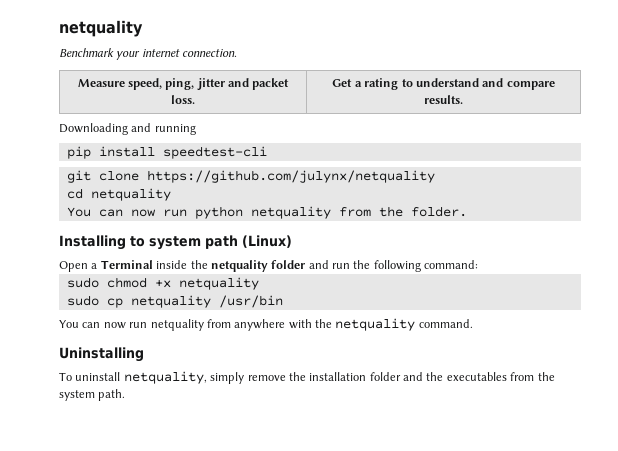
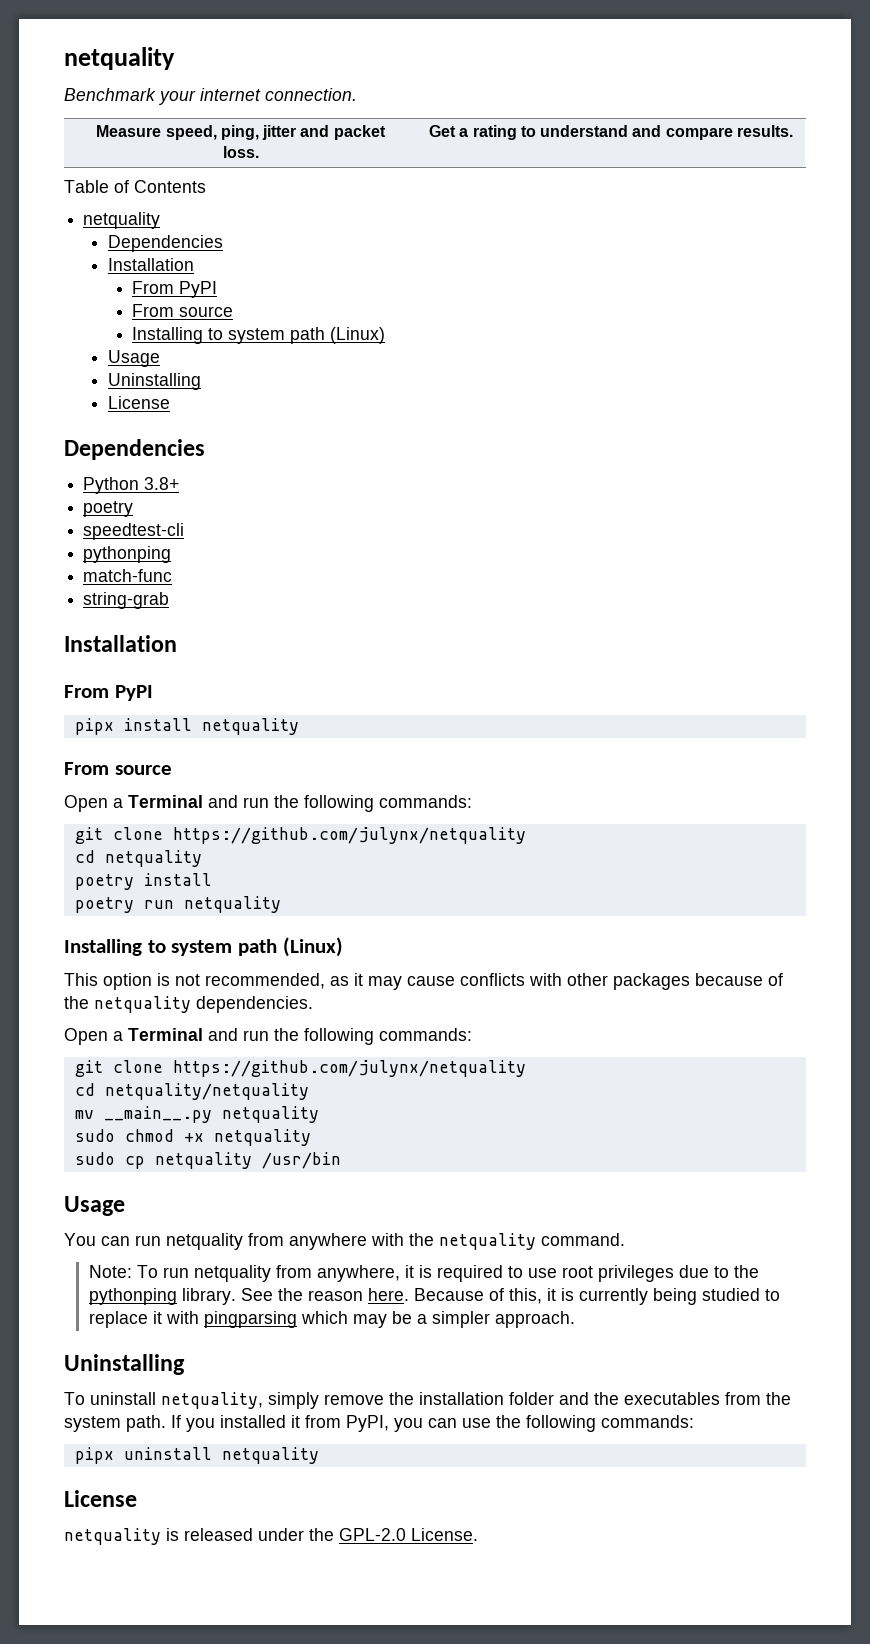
- Downloading and running
- pip install speedtest-cli
+ Table of Contents
+ netquality
+ Dependencies
+ Installation
+ From PyPI
+ From source
+ Installing to system path (Linux)
+ Usage
+ Uninstalling
+ License
+ Dependencies
+ Python 3.8+
+ poetry
+ speedtest-cli
+ pythonping
+ match-func
+ string-grab
+ Installation
+ From PyPI
+ pipx install netquality
+ From source
+ Open a Terminal and run the following commands:
- You can now run python netquality from the folder.
+ poetry install
+ poetry run netquality
  Installing to system path (Linux)
- Open a Terminal inside the netquality folder and run the following command:
+ This option is not recommended, as it may cause conflicts with other packages because of the netquality dependencies.
+ Open a Terminal and run the following commands:
+ git clone https://github.com/julynx/netquality
+ cd netquality/netquality
+ mv __main__.py netquality
  sudo cp netquality /usr/bin
- You can now run netquality from anywhere with the netquality command.
+ Usage
+ You can run netquality from anywhere with the netquality command.
+ Note: To run netquality from anywhere, it is required to use root privileges due to the pythonping library. See the reason here. Because of this, it is currently being studied to replace it with pingparsing which may be a simpler approach.
+ If you installed it from PyPI, you can use the following commands:
+ pipx uninstall netquality
+ License
+ netquality is released under the GPL-2.0 License.

